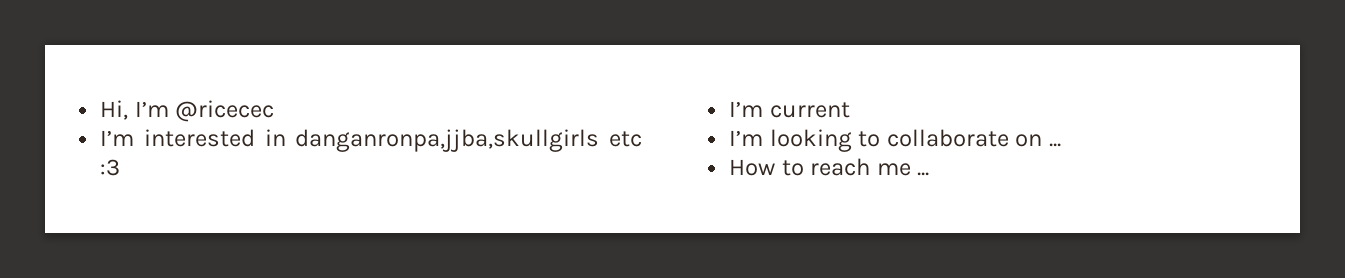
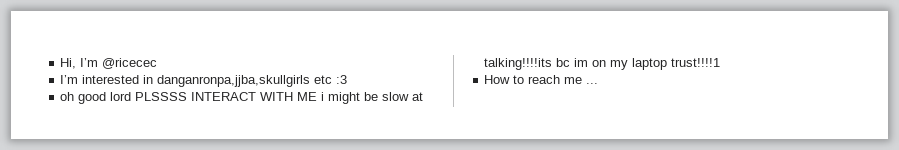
- I’m current
- I’m looking to collaborate on ...
+ oh good lord PLSSSS INTERACT WITH ME i might be slow at talking!!!!its bc im on my laptop trust!!!!1

